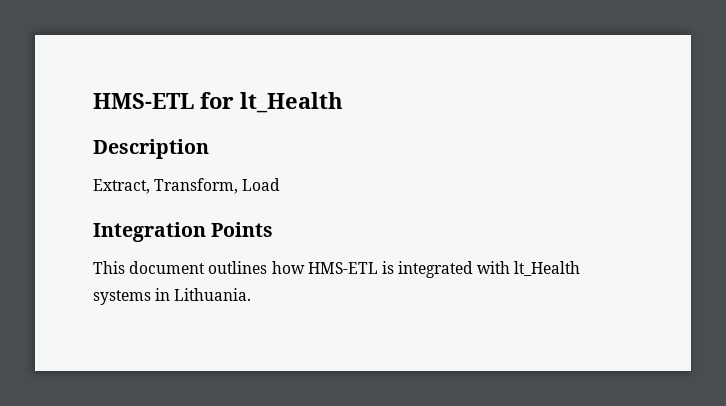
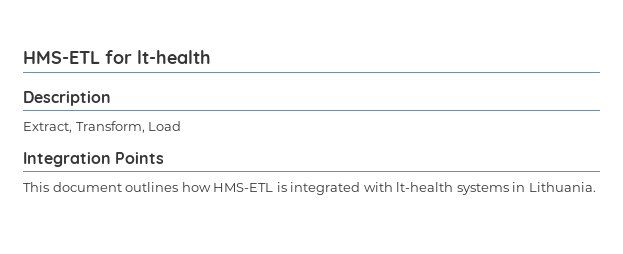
- HMS-ETL for lt_Health
+ HMS-ETL for lt-health
- This document outlines how HMS-ETL is integrated with lt_Health systems in Lithuania.
+ This document outlines how HMS-ETL is integrated with lt-health systems in Lithuania.

